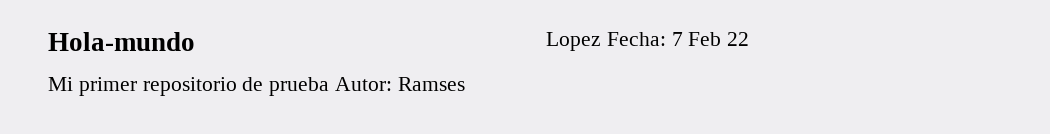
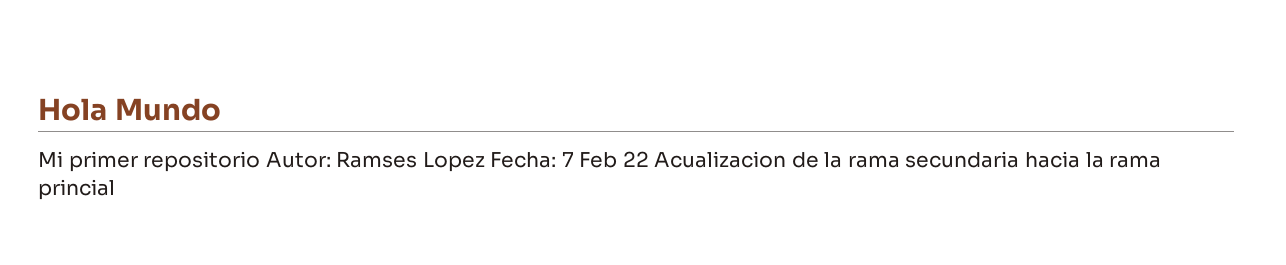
- Hola-mundo
+ Hola Mundo
- Mi primer repositorio de prueba Autor: Ramses Lopez Fecha: 7 Feb 22
+ Mi primer repositorio Autor: Ramses Lopez Fecha: 7 Feb 22 Acualizacion de la rama secundaria hacia la rama princial

